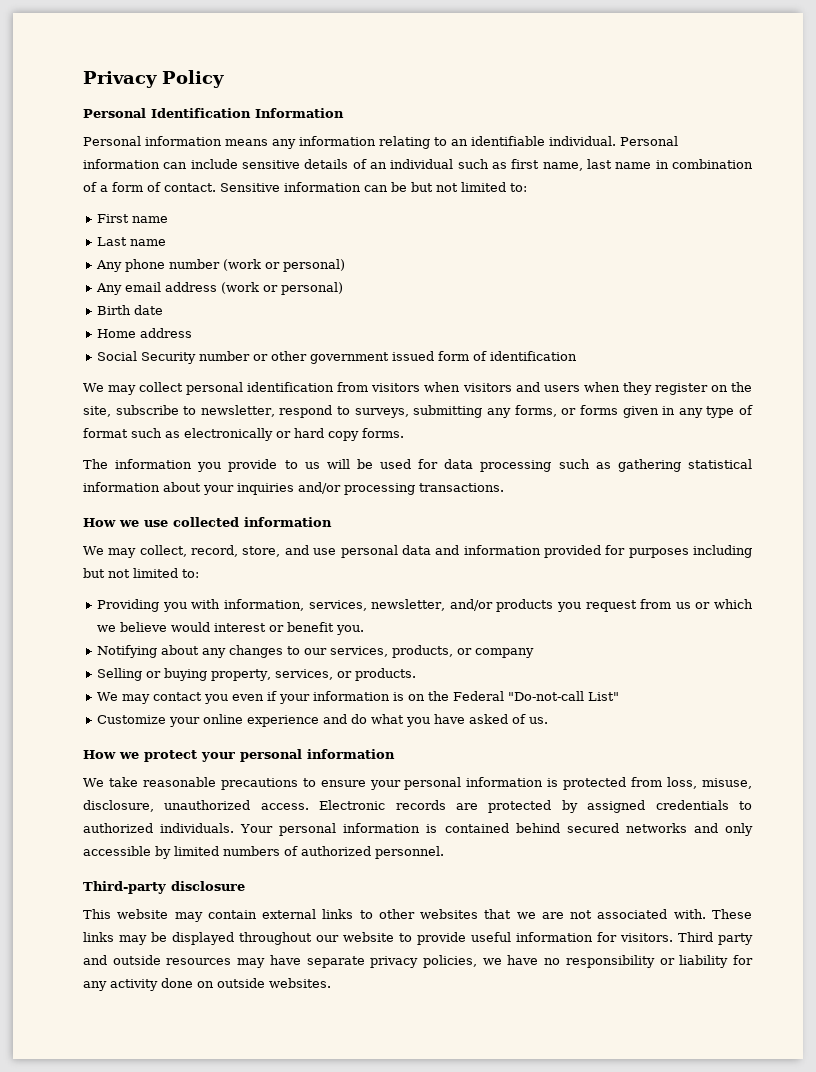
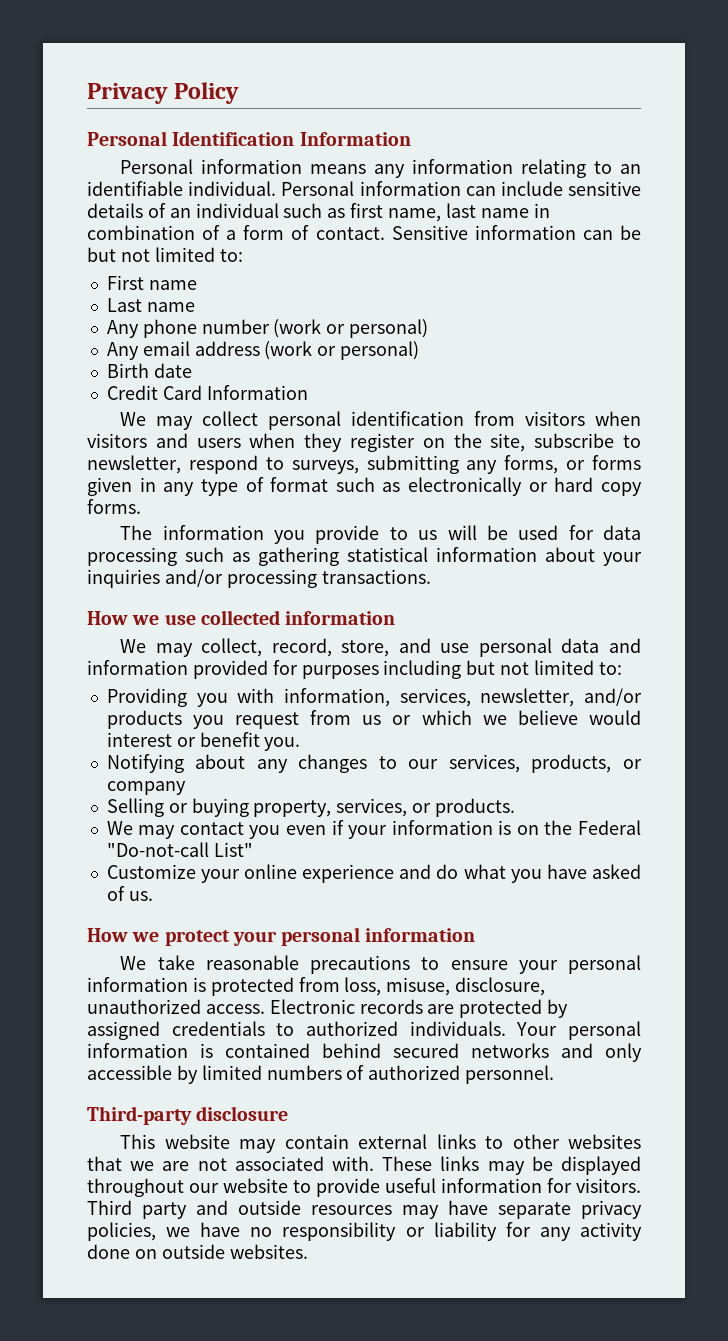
- Home address
- Social Security number or other government issued form of identification
+ Credit Card Information

